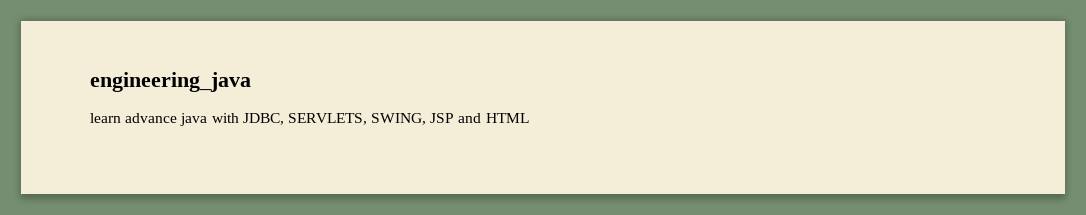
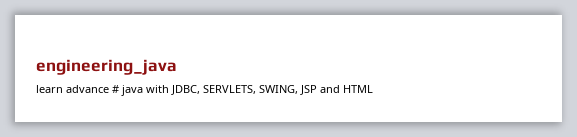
- learn advance java with JDBC, SERVLETS, SWING, JSP and HTML
+ learn advance # java with JDBC, SERVLETS, SWING, JSP and HTML

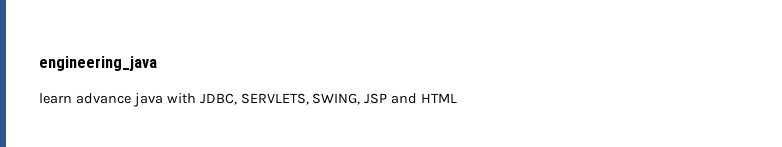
- learn advance # java with JDBC, SERVLETS, SWING, JSP and HTML
+ learn advance java with JDBC, SERVLETS, SWING, JSP and HTML

